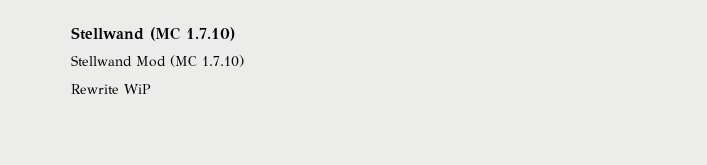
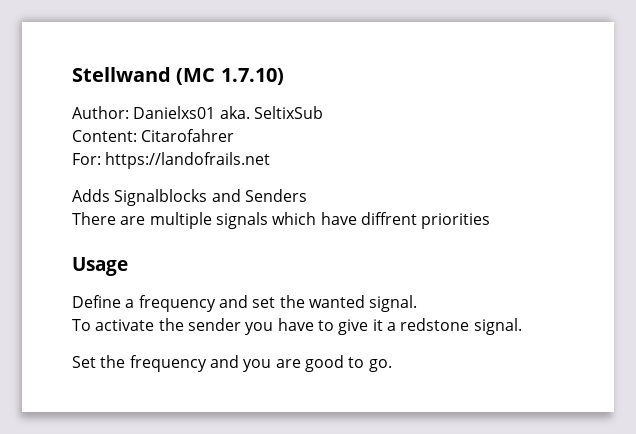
- Stellwand Mod (MC 1.7.10)
- Rewrite WiP
+ Author: Danielxs01 aka. SeltixSub
+ Content: Citarofahrer
+ For: https://landofrails.net
+ Adds Signalblocks and Senders
+ There are multiple signals which have diffrent priorities
+ Usage
+ Define a frequency and set the wanted signal.
+ To activate the sender you have to give it a redstone signal.
+ Set the frequency and you are good to go.

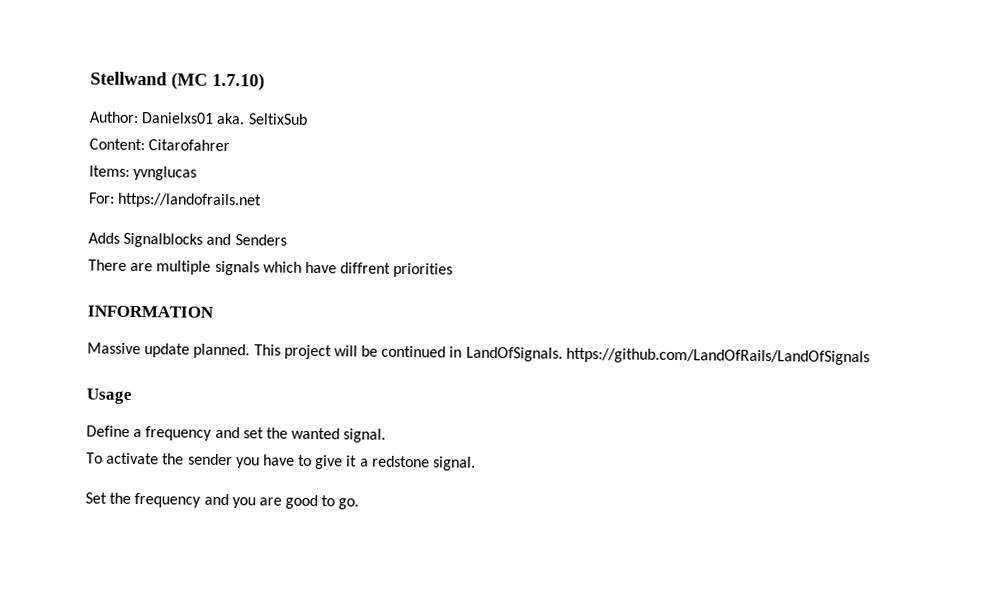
+ Items: yvnglucas
+ INFORMATION
+ Massive update planned. This project will be continued in LandOfSignals. https://github.com/LandOfRails/LandOfSignals

